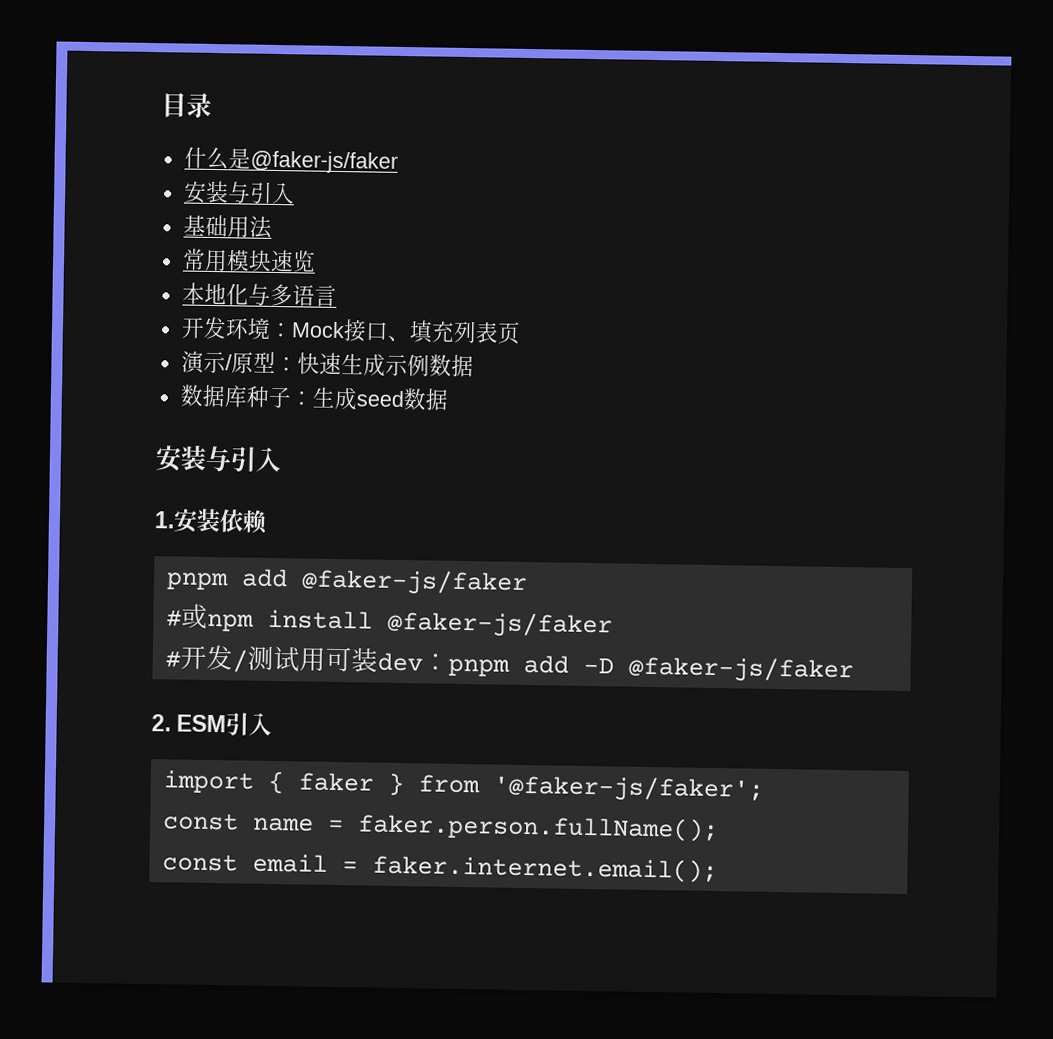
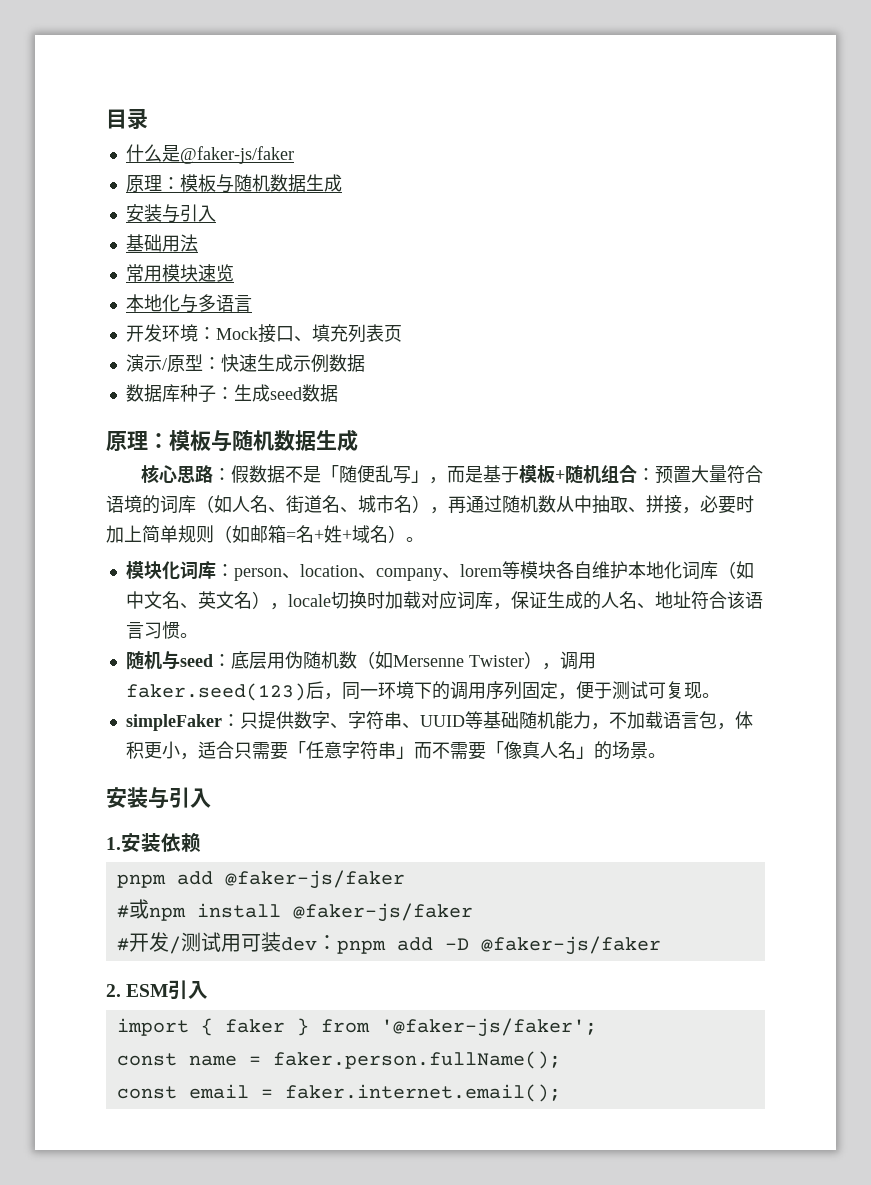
  什么是@faker-js/faker
+ 原理：模板与随机数据生成
  数据库种子：生成seed数据
+ 原理：模板与随机数据生成
+ 核心思路：假数据不是「随便乱写」，而是基于模板+随机组合：预置大量符合语境的词库（如人名、街道名、城市名），再通过随机数从中抽取、拼接，必要时加上简单规则（如邮箱=名+姓+域名）。
+ 模块化词库：person、location、company、lorem等模块各自维护本地化词库（如中文名、英文名），locale切换时加载对应词库，保证生成的人名、地址符合该语言习惯。
+ 随机与seed：底层用伪随机数（如Mersenne Twister），调用faker.seed(123)后，同一环境下的调用序列固定，便于测试可复现。
+ simpleFaker：只提供数字、字符串、UUID等基础随机能力，不加载语言包，体积更小，适合只需要「任意字符串」而不需要「像真人名」的场景。

